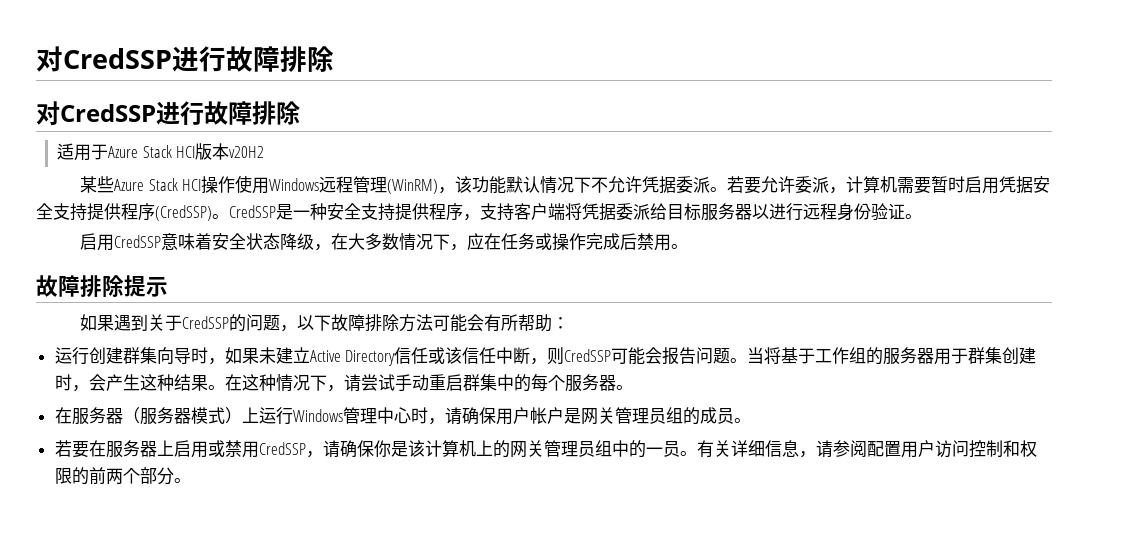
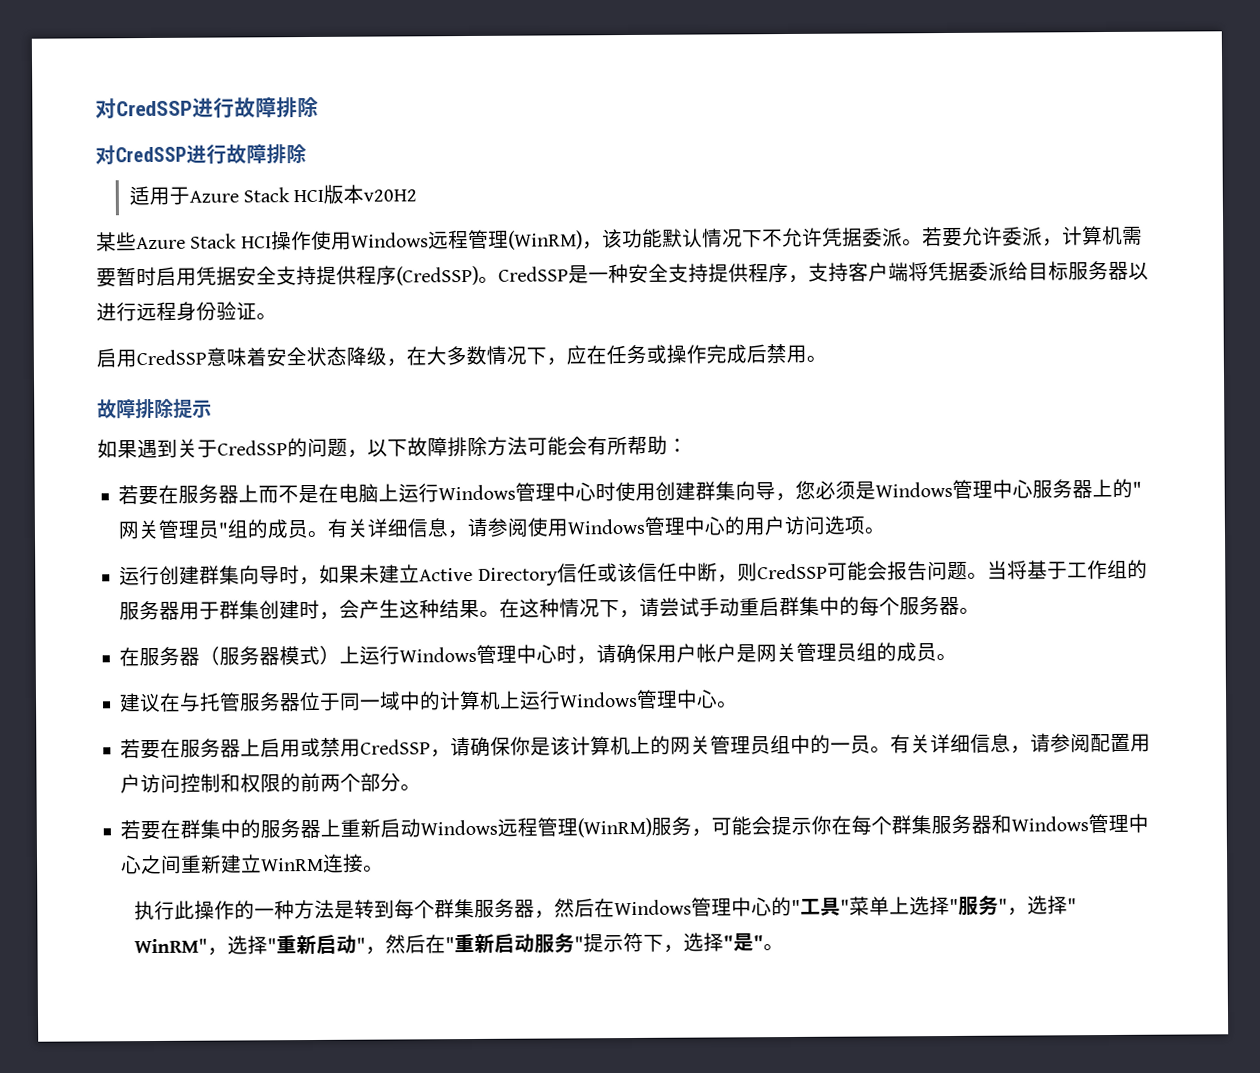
+ 若要在服务器上而不是在电脑上运行Windows管理中心时使用创建群集向导，您必须是Windows管理中心服务器上的"网关管理员"组的成员。有关详细信息，请参阅使用Windows管理中心的用户访问选项。
+ 建议在与托管服务器位于同一域中的计算机上运行Windows管理中心。
+ 若要在群集中的服务器上重新启动Windows远程管理(WinRM)服务，可能会提示你在每个群集服务器和Windows管理中心之间重新建立WinRM连接。
+ 执行此操作的一种方法是转到每个群集服务器，然后在Windows管理中心的"工具"菜单上选择"服务"，选择" WinRM"，选择"重新启动"，然后在"重新启动服务"提示符下，选择"是"。

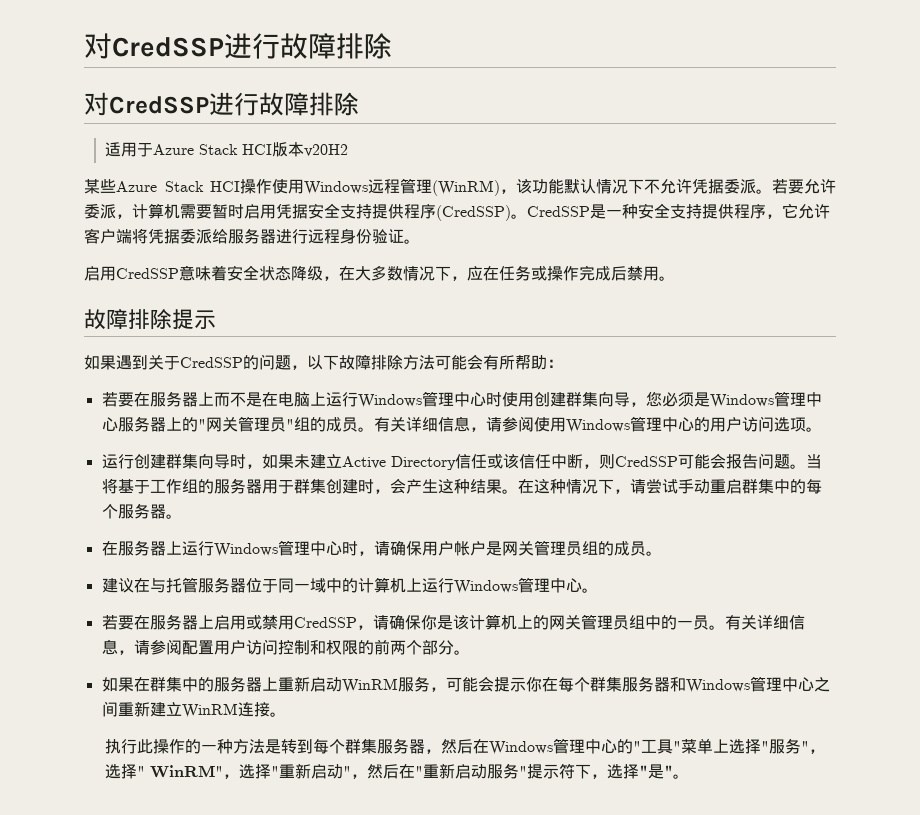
- CredSSP是一种安全支持提供程序，支持客户端将凭据委派给目标服务器以进行远程身份验证。
+ CredSSP是一种安全支持提供程序，它允许客户端将凭据委派给服务器进行远程身份验证。
- 在服务器（服务器模式）上运行Windows管理中心时，请确保用户帐户是网关管理员组的成员。
+ 在服务器上运行Windows管理中心时，请确保用户帐户是网关管理员组的成员。
- 若要在群集中的服务器上重新启动Windows远程管理(WinRM)服务，可能会提示你在每个群集服务器和Windows管理中心之间重新建立WinRM连接。
+ 如果在群集中的服务器上重新启动WinRM服务，可能会提示你在每个群集服务器和Windows管理中心之间重新建立WinRM连接。

